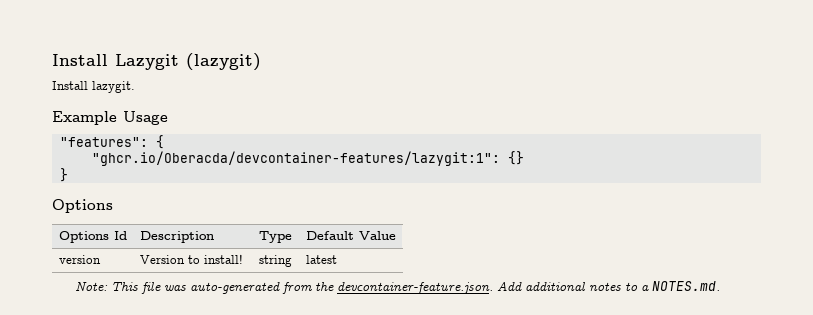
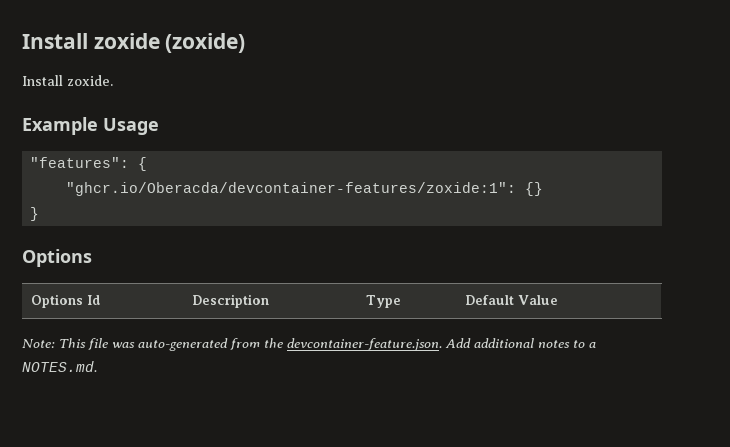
- Install Lazygit (lazygit)
- Install lazygit.
+ Install zoxide (zoxide)
+ Install zoxide.
- "ghcr.io/Oberacda/devcontainer-features/lazygit:1": {}
+ "ghcr.io/Oberacda/devcontainer-features/zoxide:1": {}
- version | Version to install! | string | latest

